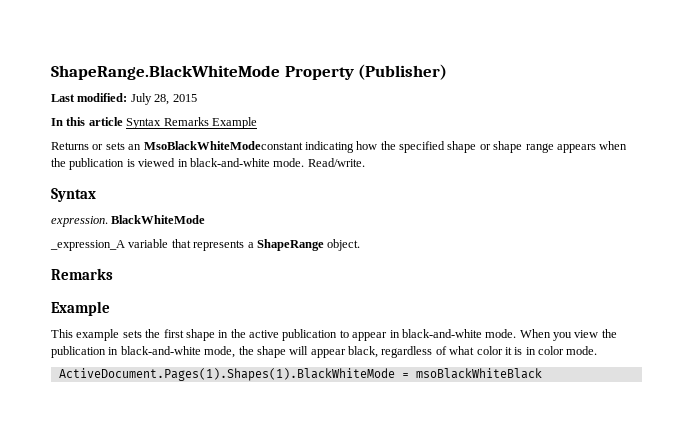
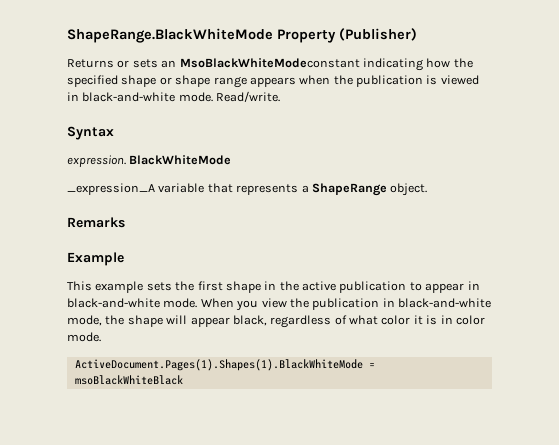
- Last modified: July 28, 2015
- In this article Syntax Remarks Example

